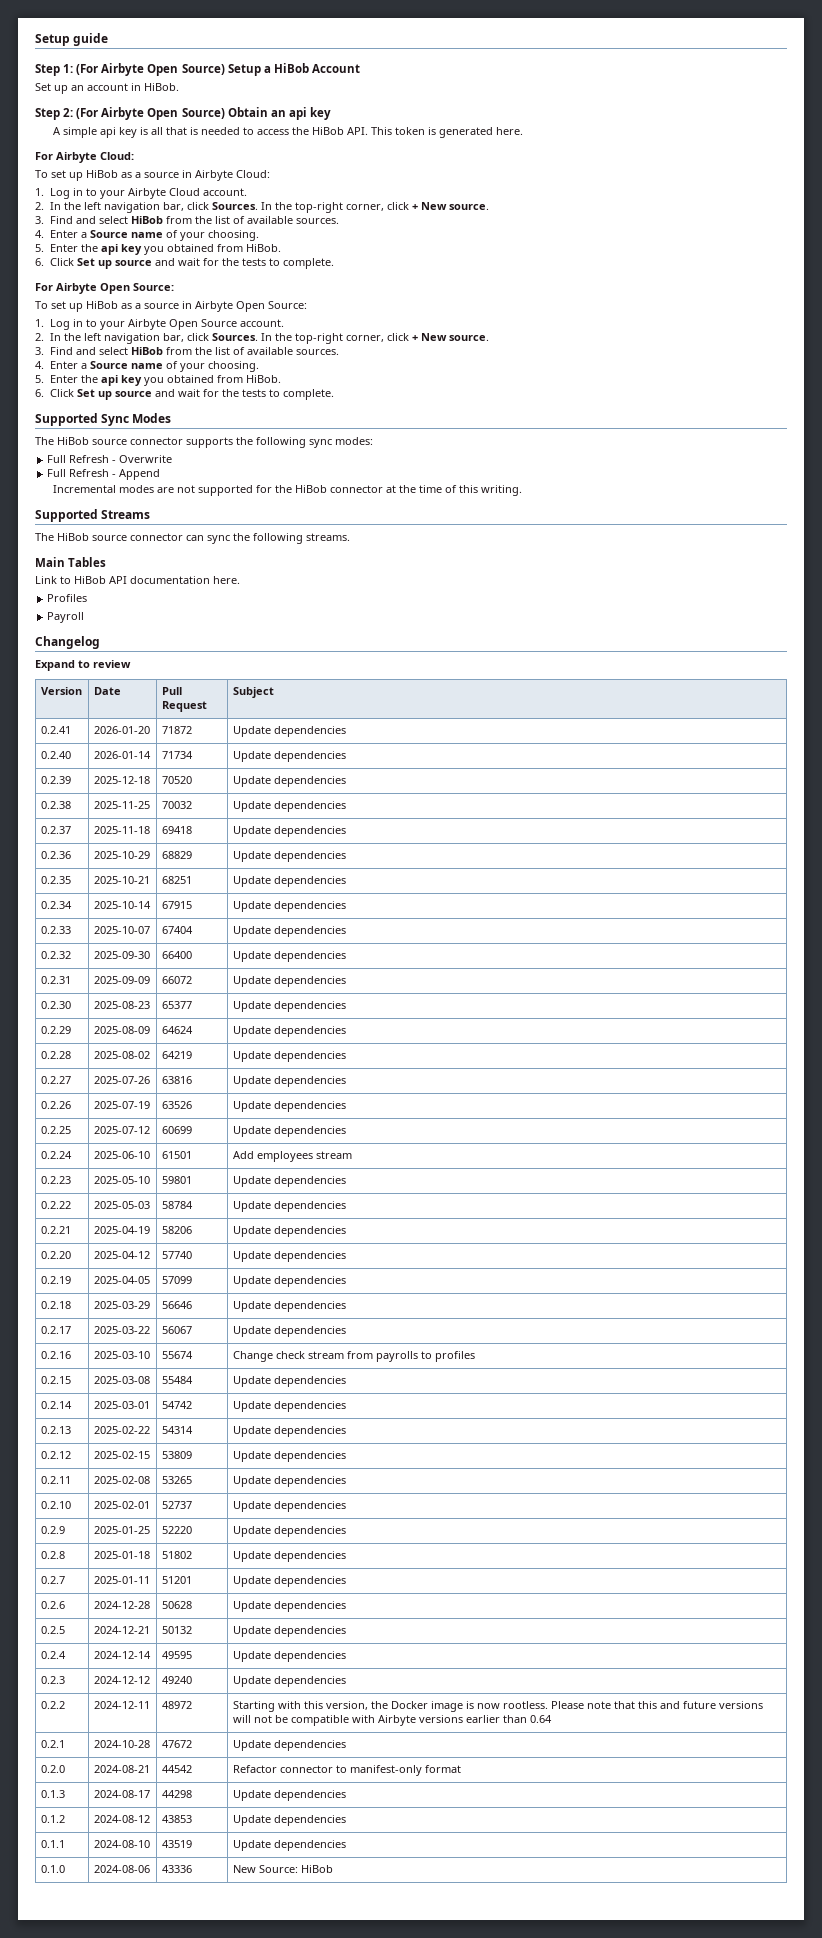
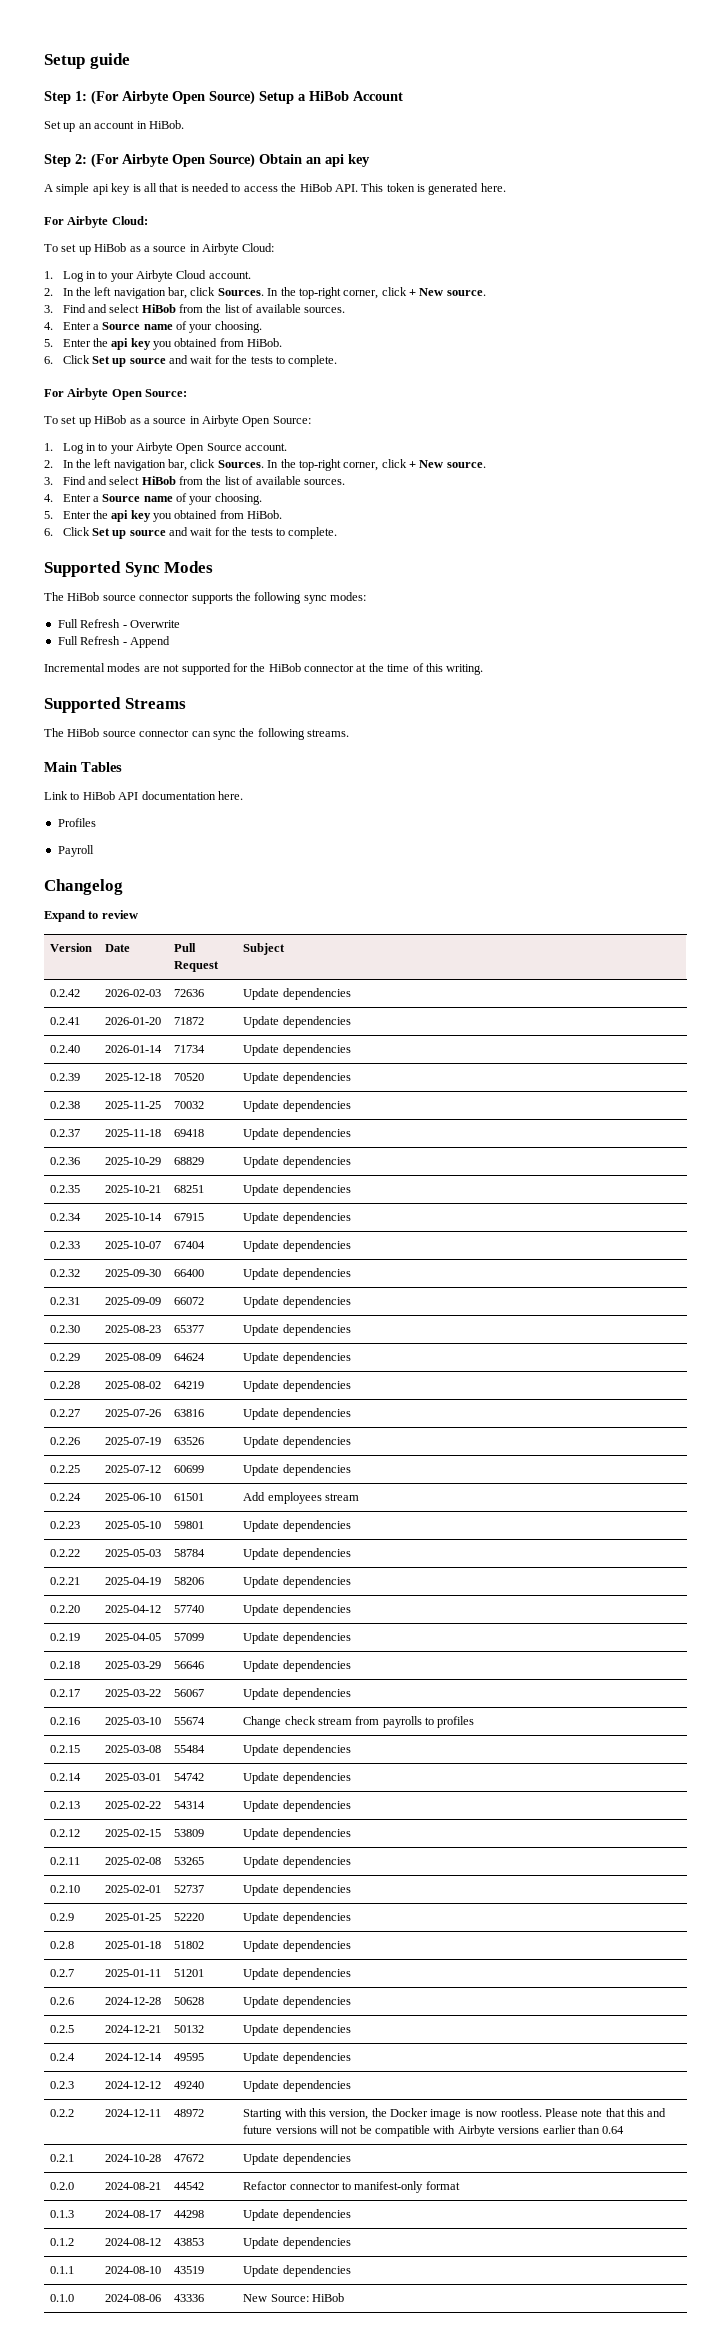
+ 0.2.42 | 2026-02-03 | 72636 | Update dependencies

